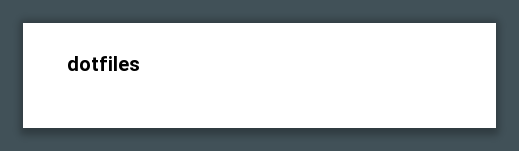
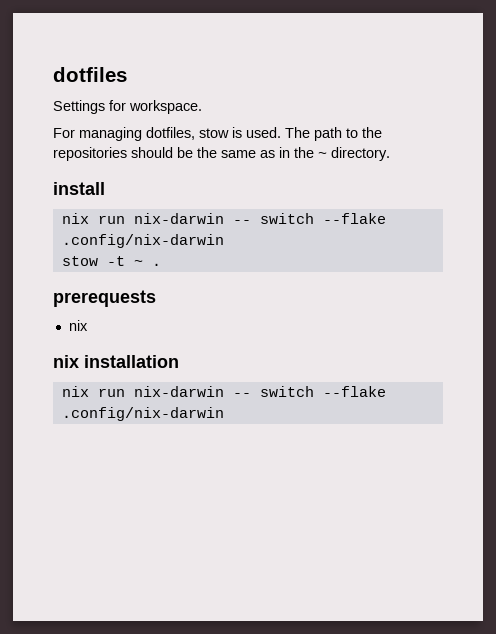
+ Settings for workspace.
+ For managing dotfiles, stow is used. The path to the repositories should be the same as in the ~ directory.
+ install
+ nix run nix-darwin -- switch --flake .config/nix-darwin
+ stow -t ~ .
+ prerequests
+ nix
+ nix installation
+ nix run nix-darwin -- switch --flake .config/nix-darwin

